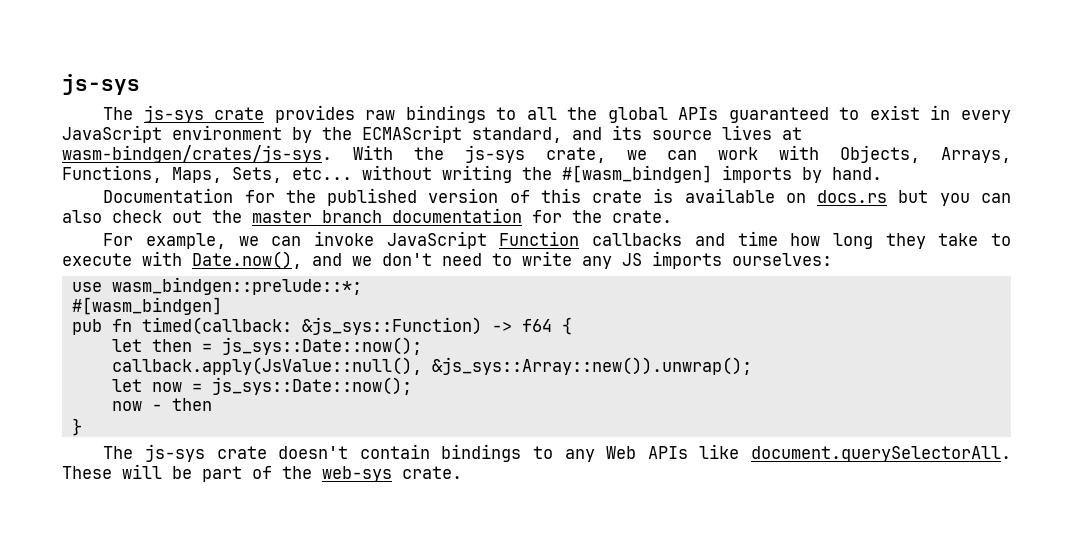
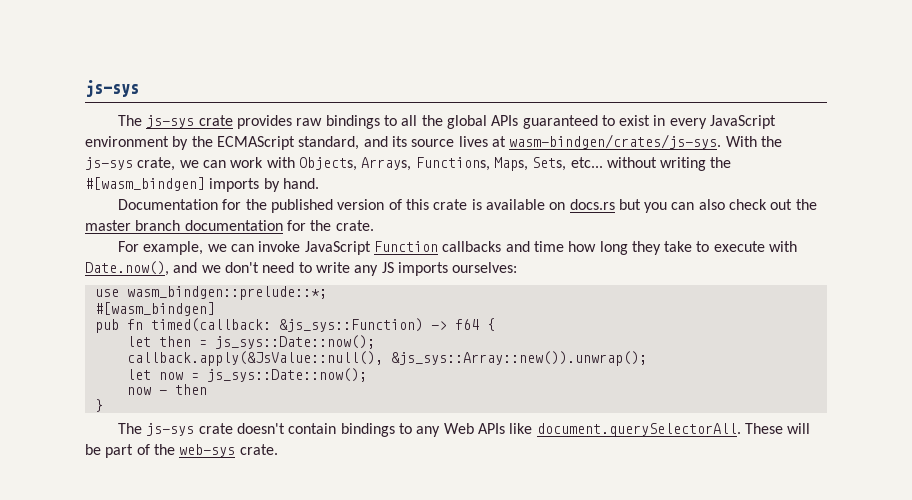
- callback.apply(JsValue::null(), &js_sys::Array::new()).unwrap();
+ callback.apply(&JsValue::null(), &js_sys::Array::new()).unwrap();

